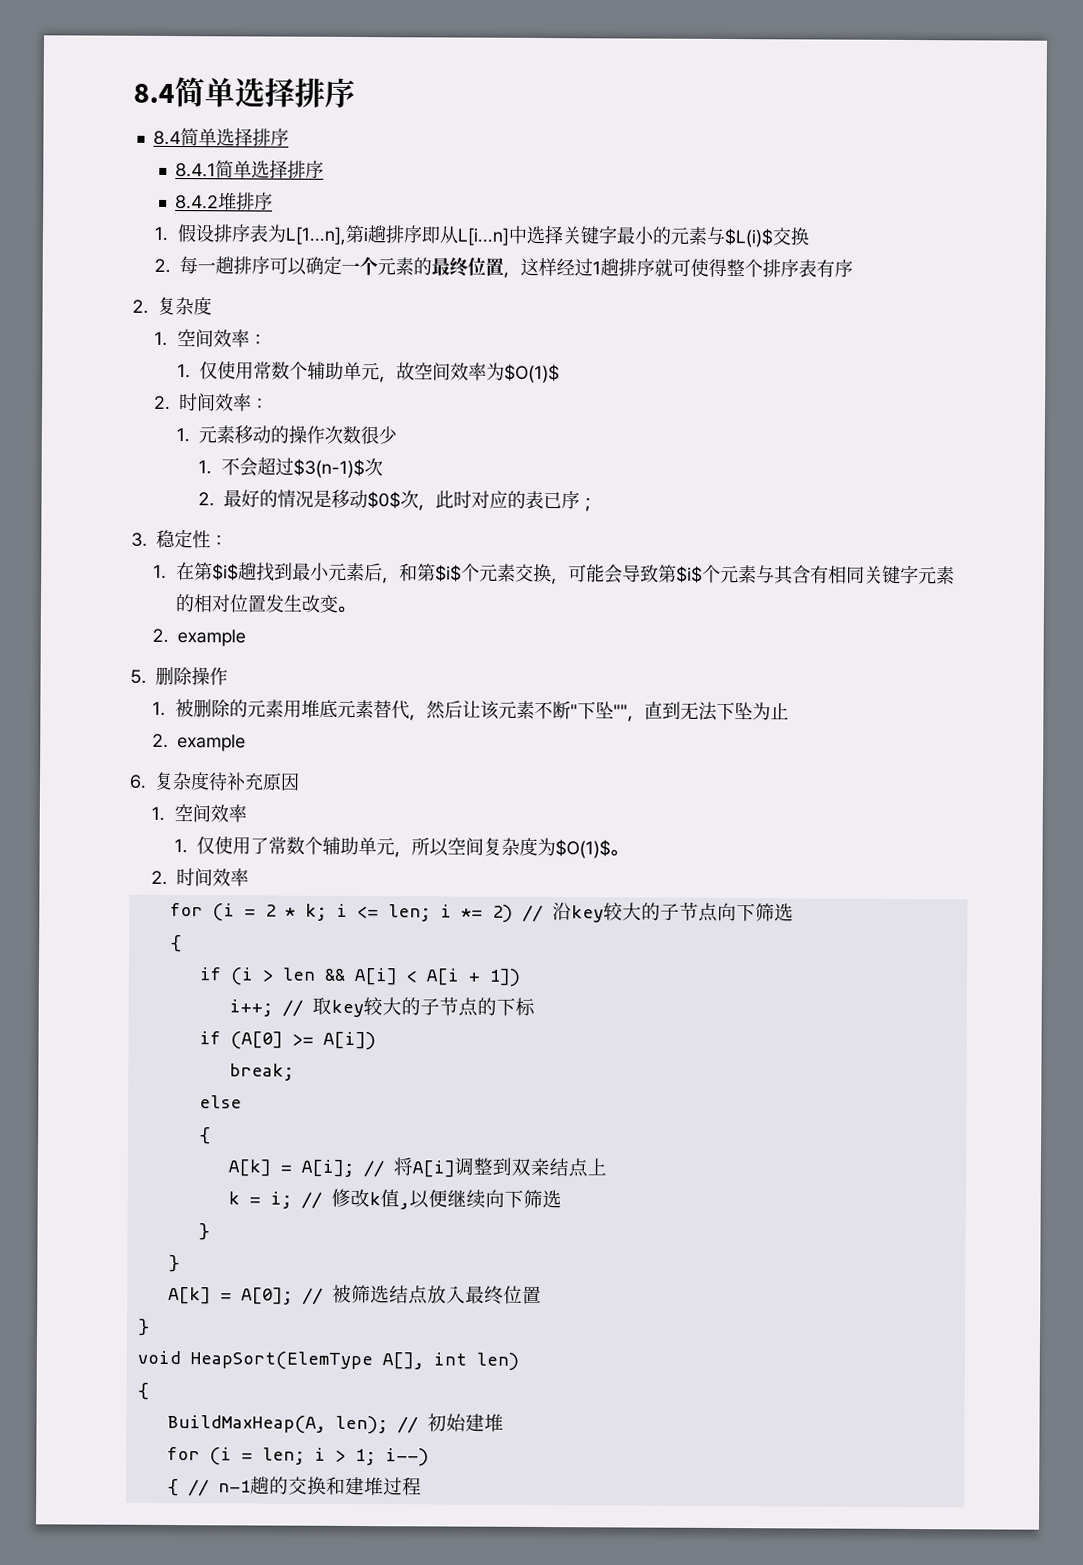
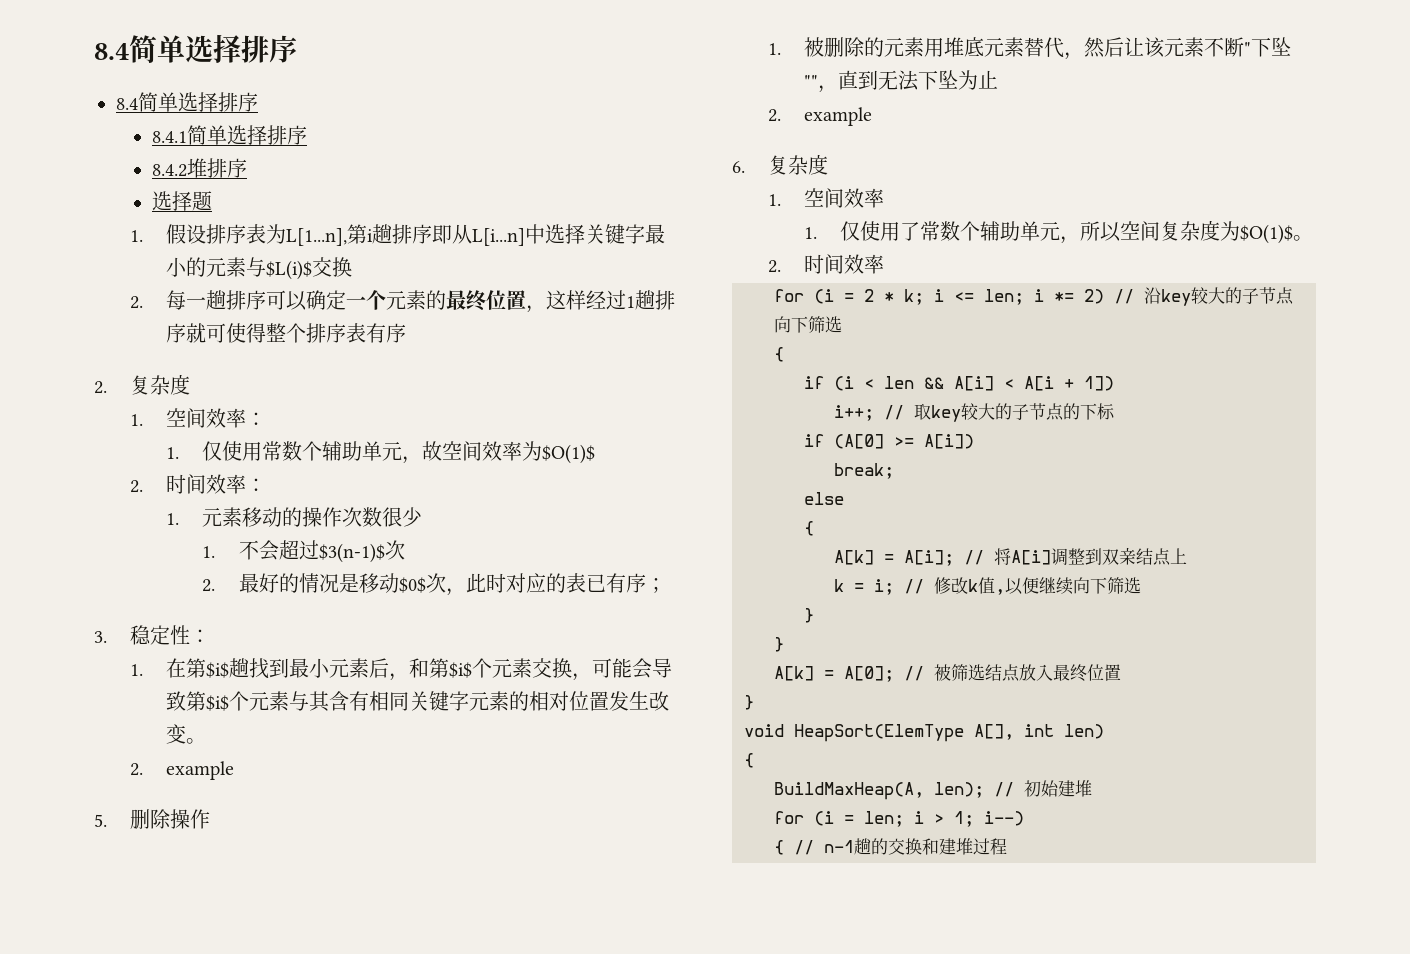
+ 选择题
- 2.最好的情况是移动$0$次，此时对应的表已序；
+ 2.最好的情况是移动$0$次，此时对应的表已有序；
- 6.复杂度待补充原因
+ 6.复杂度
- if (i > len && A[i] < A[i + 1])
+ if (i < len && A[i] < A[i + 1])

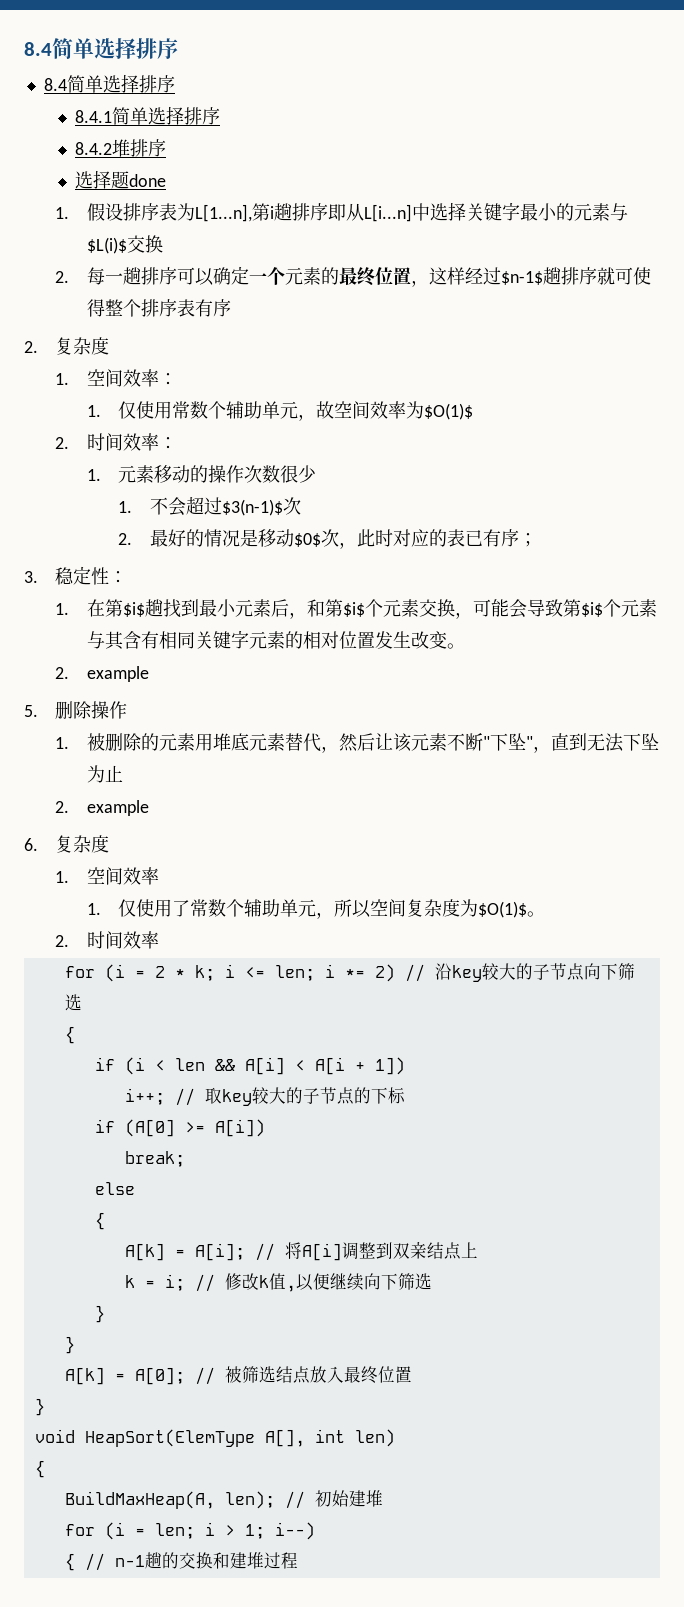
- 选择题
+ 选择题done
- 2.每一趟排序可以确定一个元素的最终位置，这样经过1趟排序就可使得整个排序表有序
+ 2.每一趟排序可以确定一个元素的最终位置，这样经过$n-1$趟排序就可使得整个排序表有序
- 1.被删除的元素用堆底元素替代，然后让该元素不断"下坠""，直到无法下坠为止
+ 1.被删除的元素用堆底元素替代，然后让该元素不断"下坠"，直到无法下坠为止

